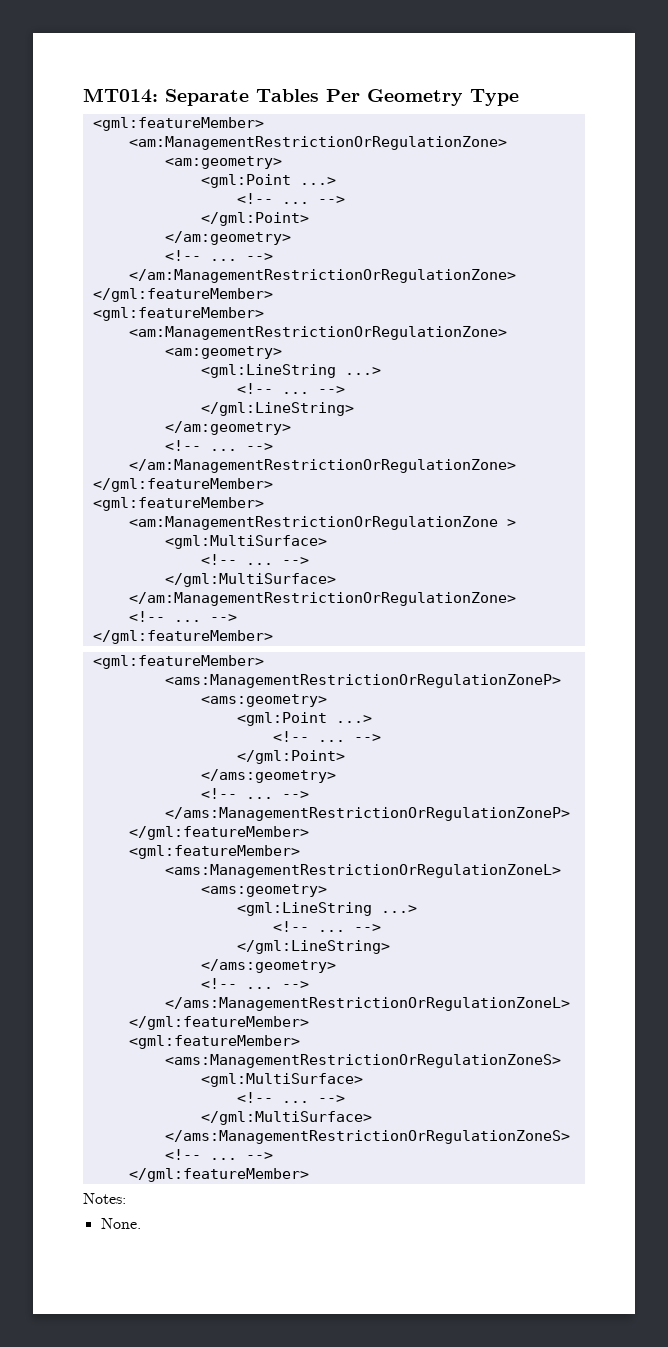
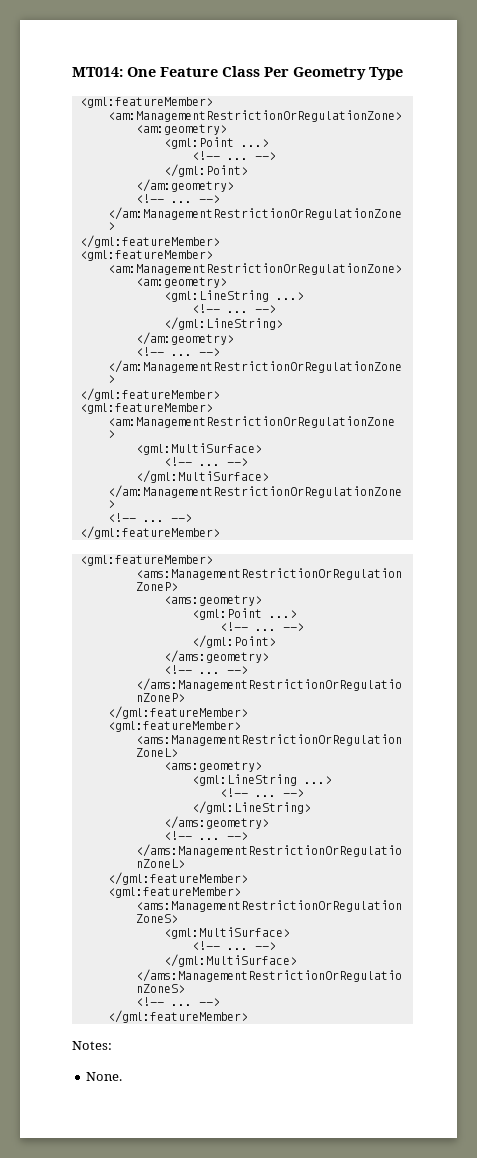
- MT014: Separate Tables Per Geometry Type
+ MT014: One Feature Class Per Geometry Type

